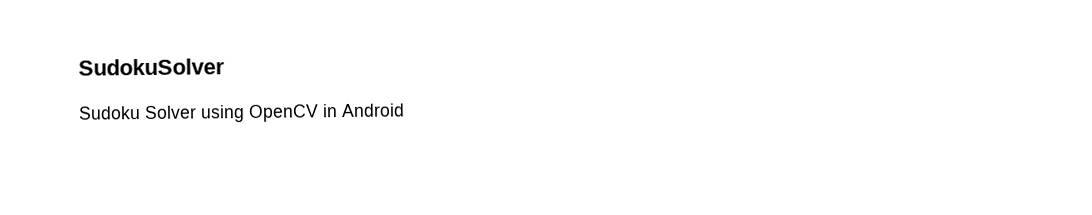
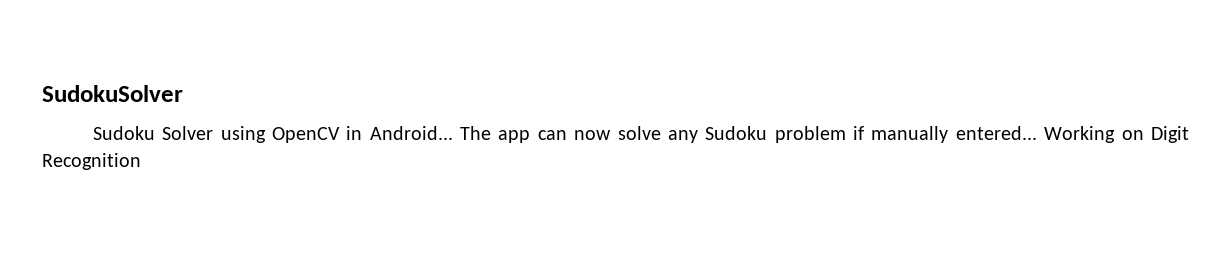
- Sudoku Solver using OpenCV in Android
+ Sudoku Solver using OpenCV in Android... The app can now solve any Sudoku problem if manually entered... Working on Digit Recognition

